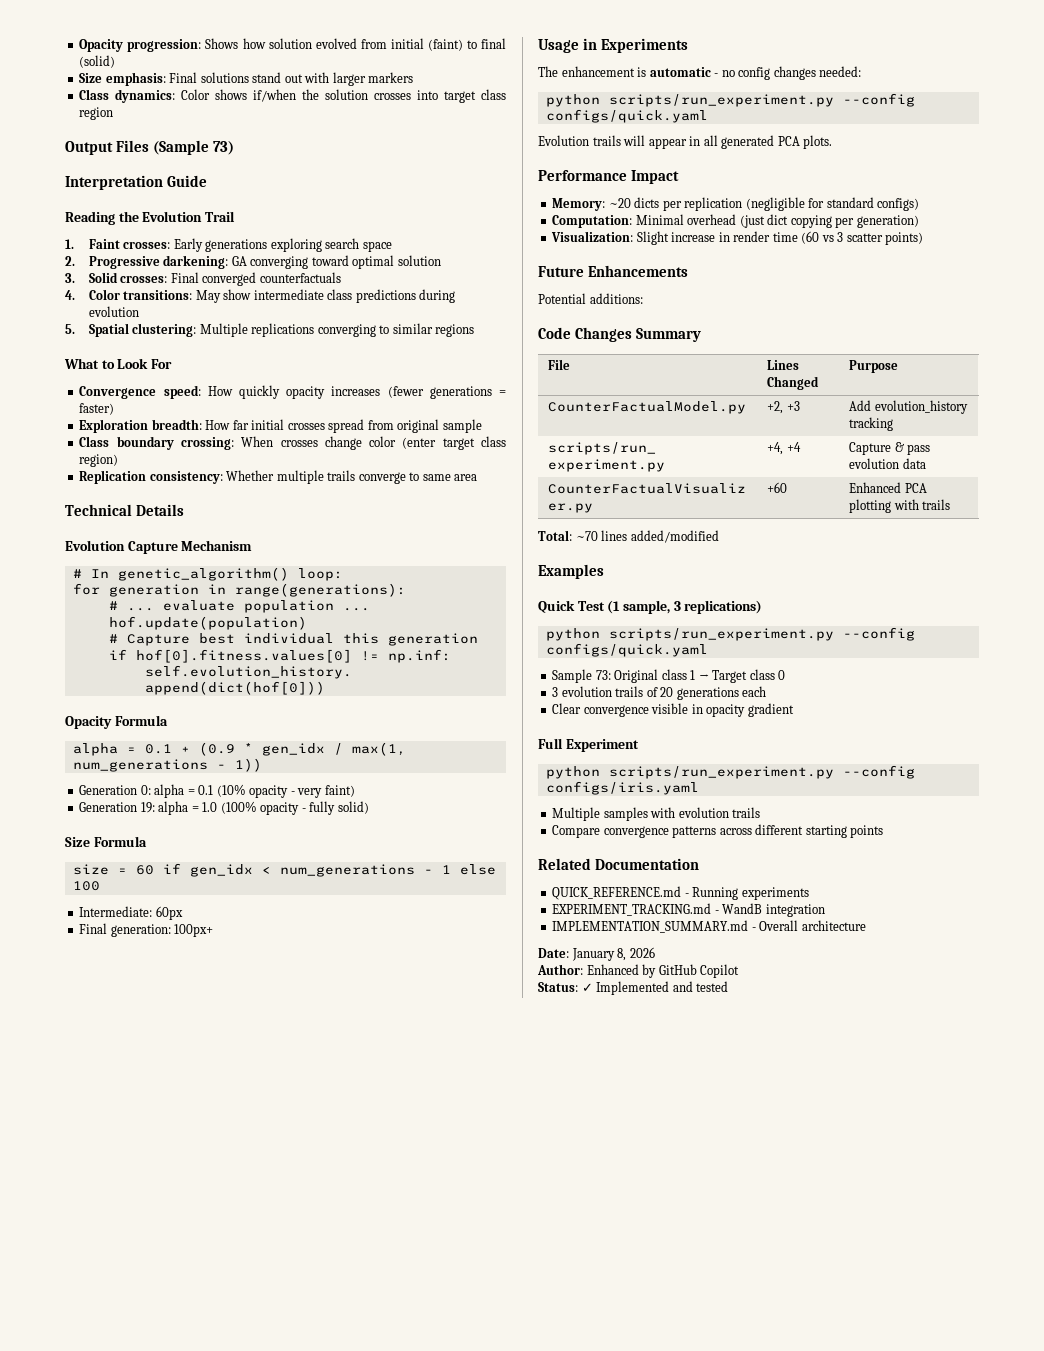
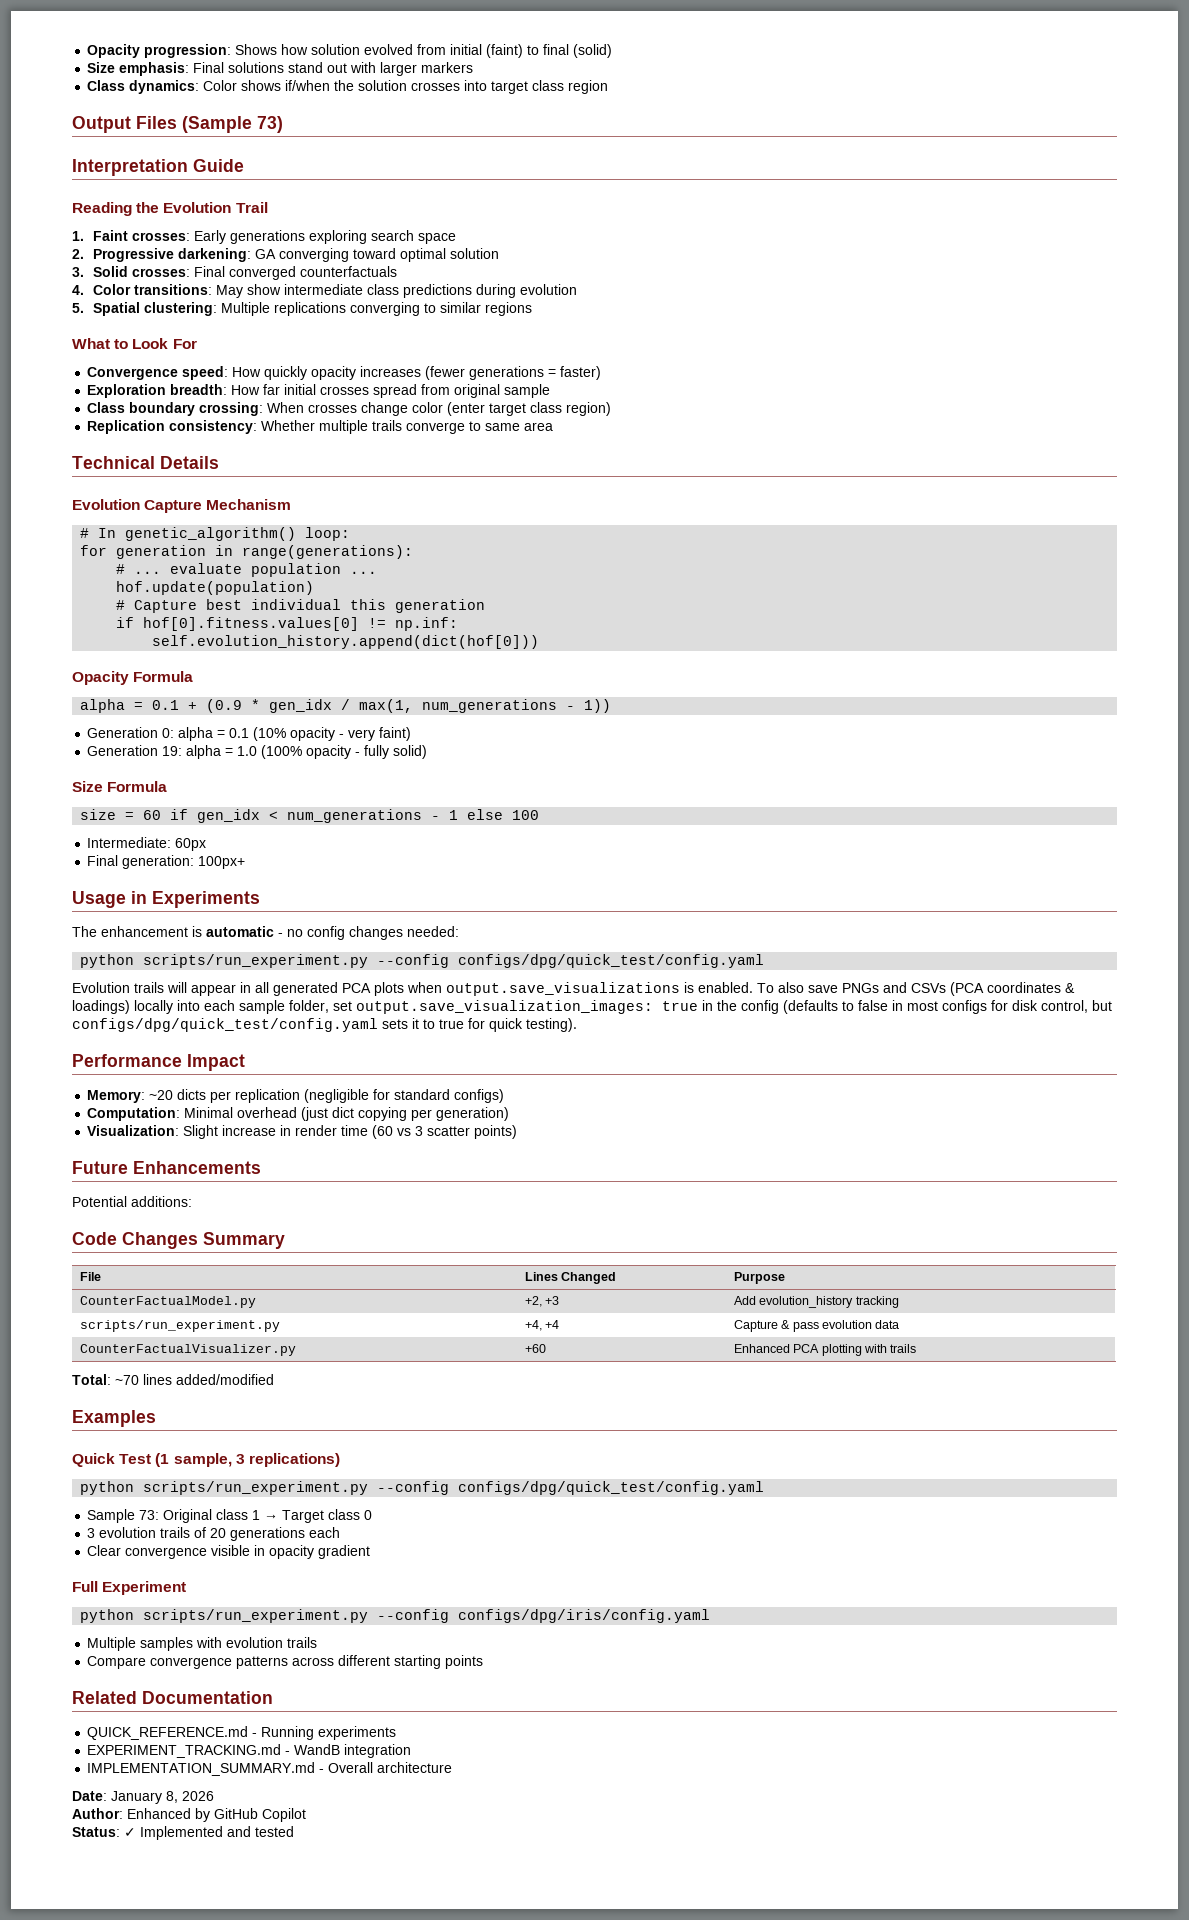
  The enhancement is automatic - no config changes needed:
- python scripts/run_experiment.py --config configs/quick.yaml
+ python scripts/run_experiment.py --config configs/dpg/quick_test/config.yaml
- Evolution trails will appear in all generated PCA plots.
+ Evolution trails will appear in all generated PCA plots when output.save_visualizations is enabled. To also save PNGs and CSVs (PCA coordinates & loadings) locally into each sample folder, set output.save_visualization_images: true in the config (defaults to false in most configs for disk control, but configs/dpg/quick_test/config.yaml sets it to true for quick testing).
  Quick Test (1 sample, 3 replications)
- python scripts/run_experiment.py --config configs/quick.yaml
+ python scripts/run_experiment.py --config configs/dpg/quick_test/config.yaml
- python scripts/run_experiment.py --config configs/iris.yaml
+ python scripts/run_experiment.py --config configs/dpg/iris/config.yaml

